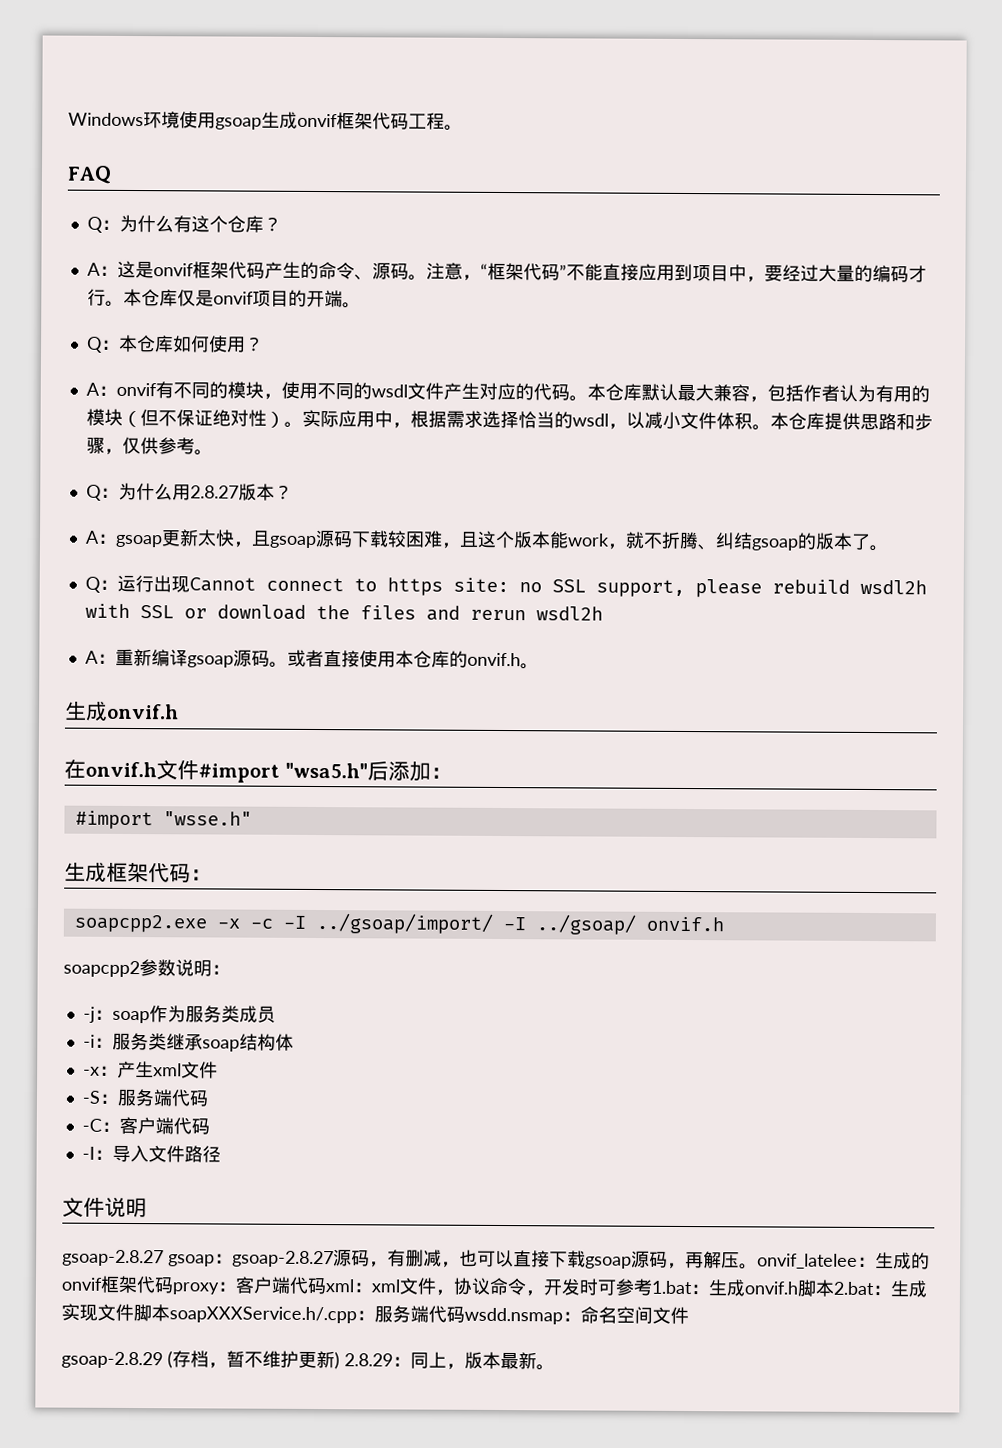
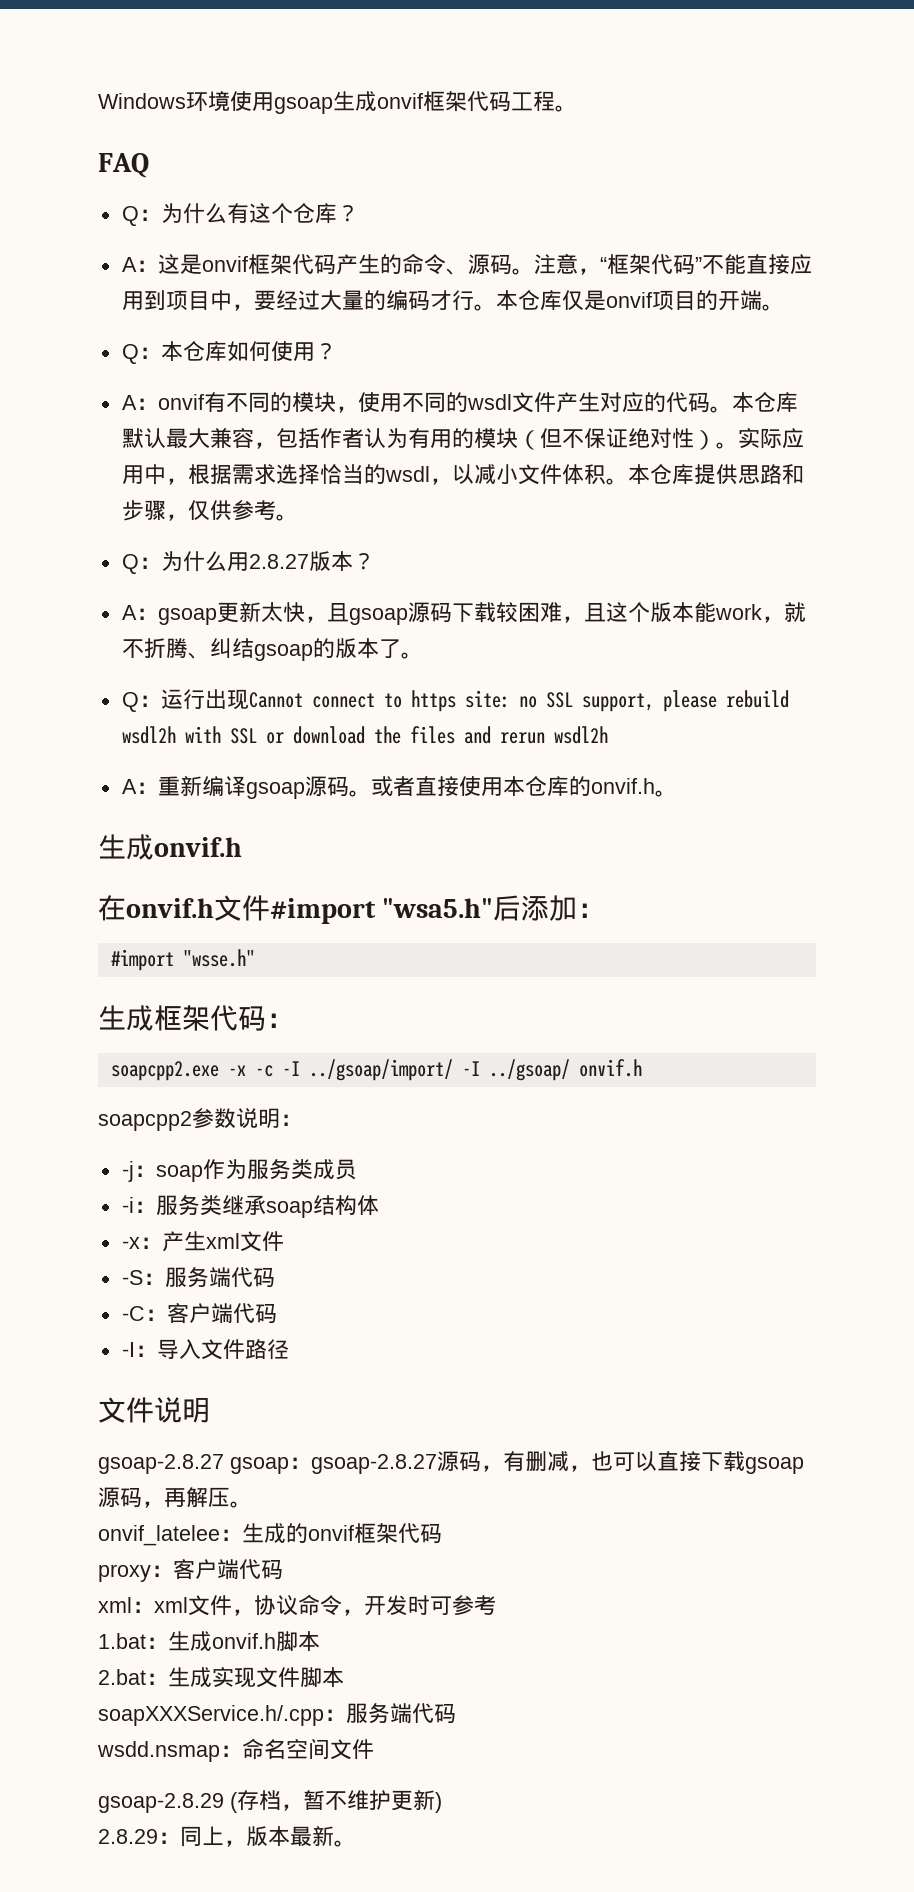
- gsoap-2.8.27 gsoap：gsoap-2.8.27源码，有删减，也可以直接下载gsoap源码，再解压。onvif_latelee：生成的onvif框架代码proxy：客户端代码xml：xml文件，协议命令，开发时可参考1.bat：生成onvif.h脚本2.bat：生成实现文件脚本soapXXXService.h/.cpp：服务端代码wsdd.nsmap：命名空间文件
+ gsoap-2.8.27 gsoap：gsoap-2.8.27源码，有删减，也可以直接下载gsoap源码，再解压。
+ onvif_latelee：生成的onvif框架代码
+ proxy：客户端代码
+ xml：xml文件，协议命令，开发时可参考
+ 1.bat：生成onvif.h脚本
+ 2.bat：生成实现文件脚本
+ soapXXXService.h/.cpp：服务端代码
+ wsdd.nsmap：命名空间文件
- gsoap-2.8.29 (存档，暂不维护更新) 2.8.29：同上，版本最新。
+ gsoap-2.8.29 (存档，暂不维护更新)
+ 2.8.29：同上，版本最新。

